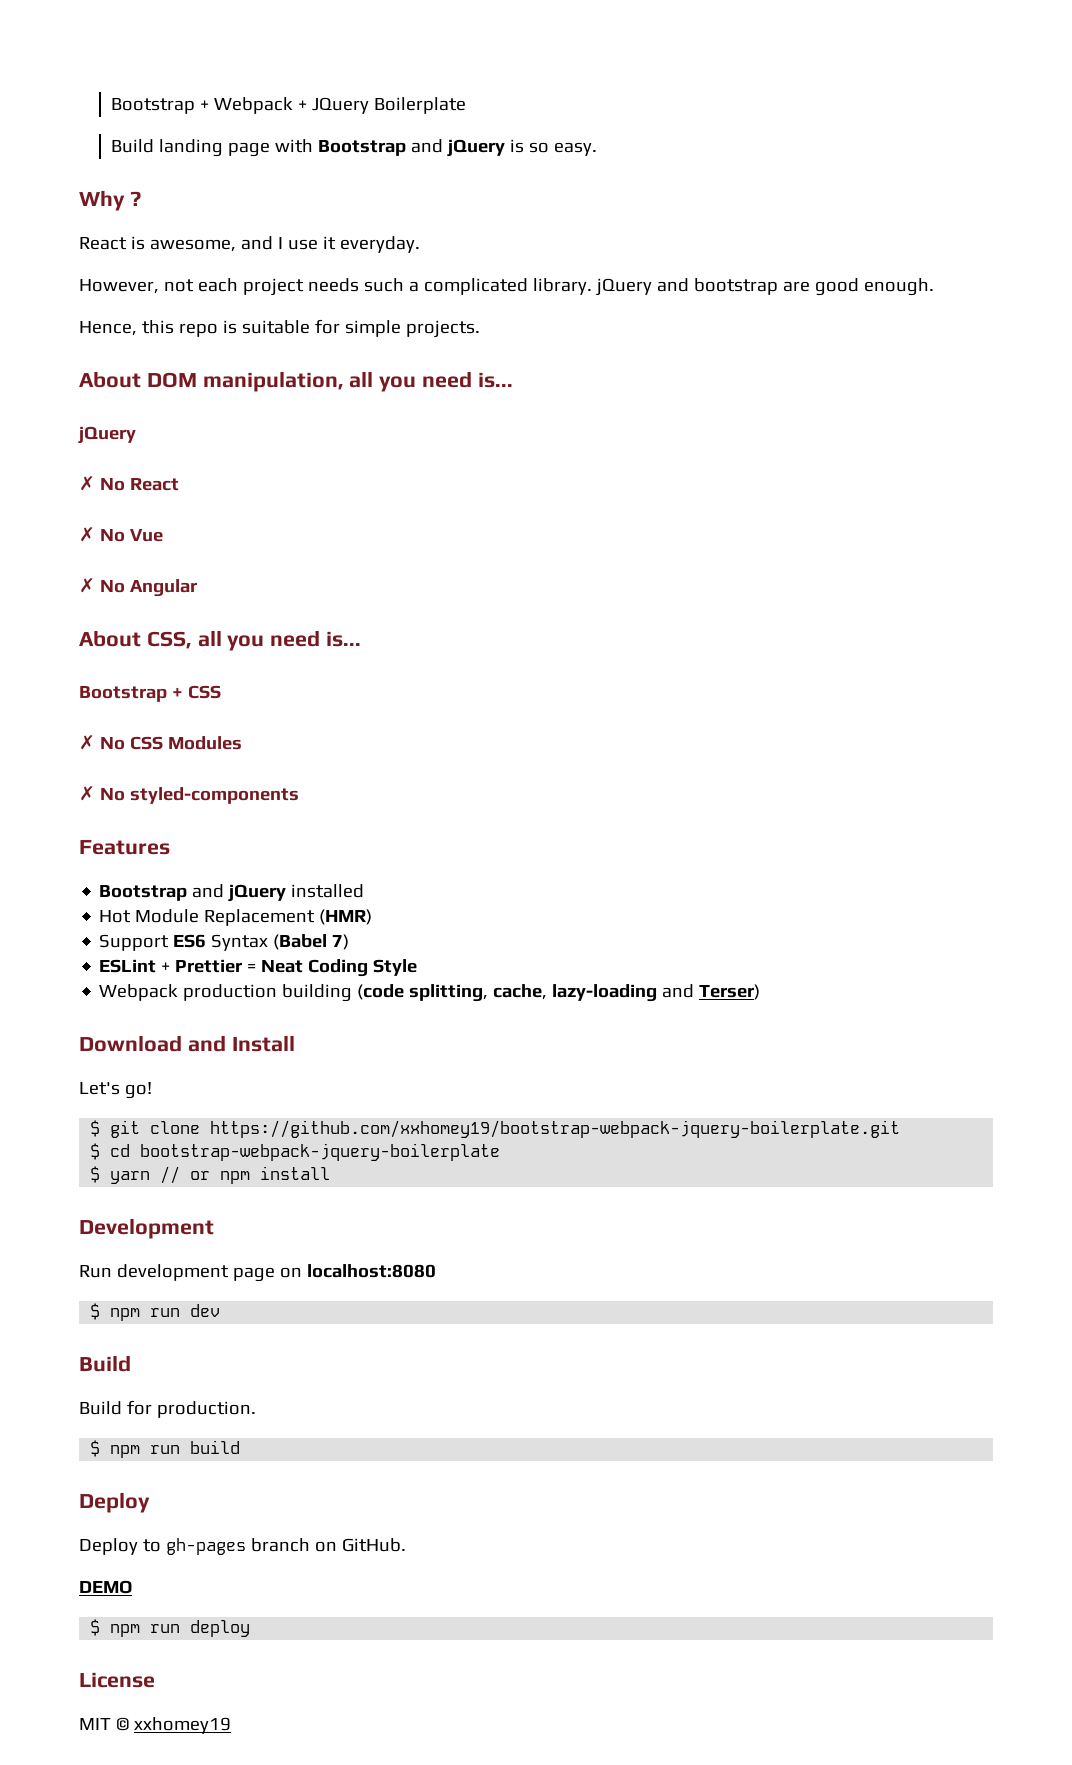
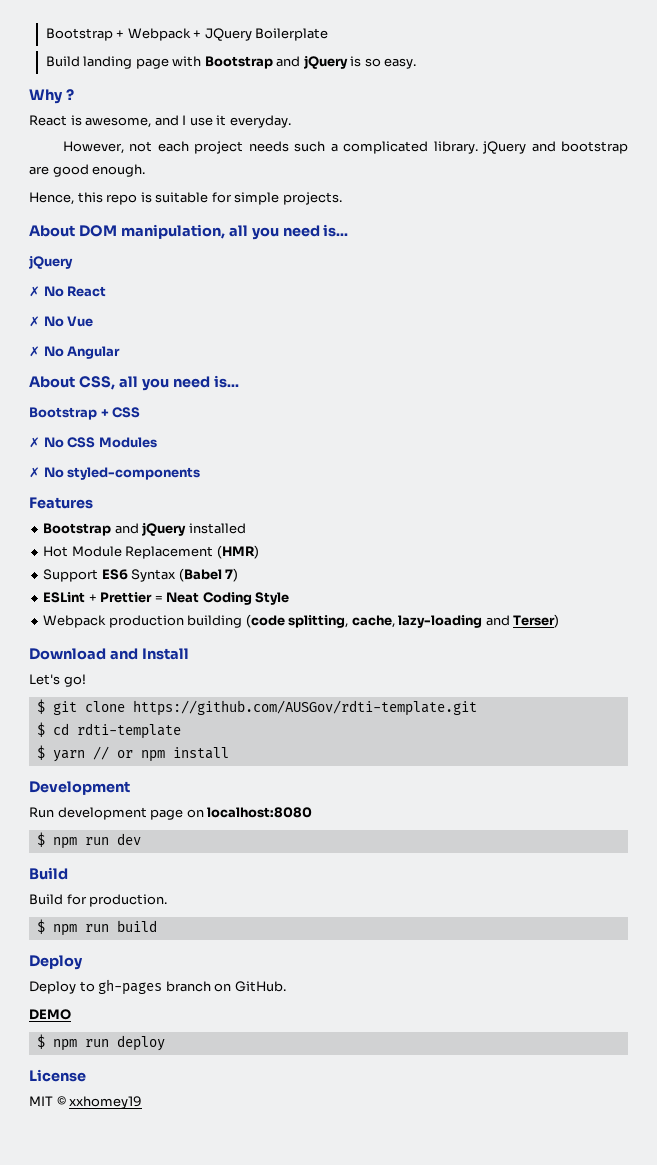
- $ git clone https://github.com/xxhomey19/bootstrap-webpack-jquery-boilerplate.git
+ $ git clone https://github.com/AUSGov/rdti-template.git
- $ cd bootstrap-webpack-jquery-boilerplate
+ $ cd rdti-template

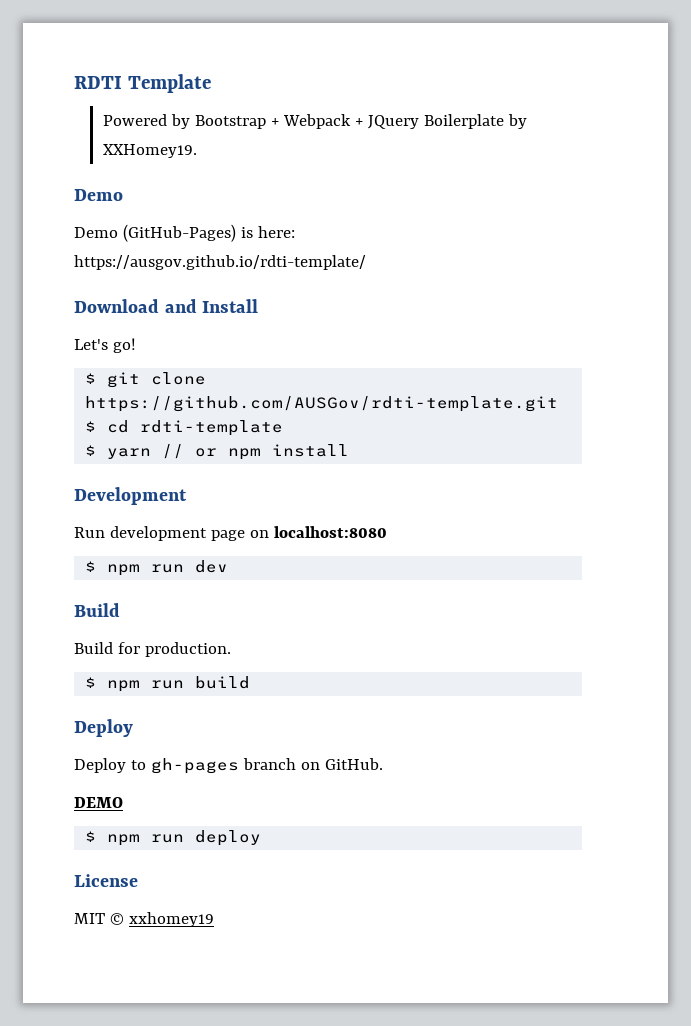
- Bootstrap + Webpack + JQuery Boilerplate
- Build landing page with Bootstrap and jQuery is so easy.
- Why ?
- React is awesome, and I use it everyday.
- However, not each project needs such a complicated library. jQuery and bootstrap are good enough.
- Hence, this repo is suitable for simple projects.
- About DOM manipulation, all you need is...
- jQuery
- ✗ No React
- ✗ No Vue
- ✗ No Angular
- About CSS, all you need is...
- Bootstrap + CSS
- ✗ No CSS Modules
- ✗ No styled-components
- Features
- Bootstrap and jQuery installed
- Hot Module Replacement (HMR)
- Support ES6 Syntax (Babel 7)
- ESLint + Prettier = Neat Coding Style
- Webpack production building (code splitting, cache, lazy-loading and Terser)
+ RDTI Template
+ Powered by Bootstrap + Webpack + JQuery Boilerplate by XXHomey19.
+ Demo
+ Demo (GitHub-Pages) is here: https://ausgov.github.io/rdti-template/

